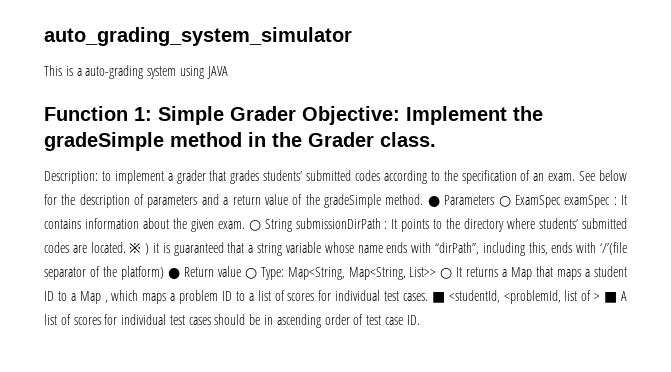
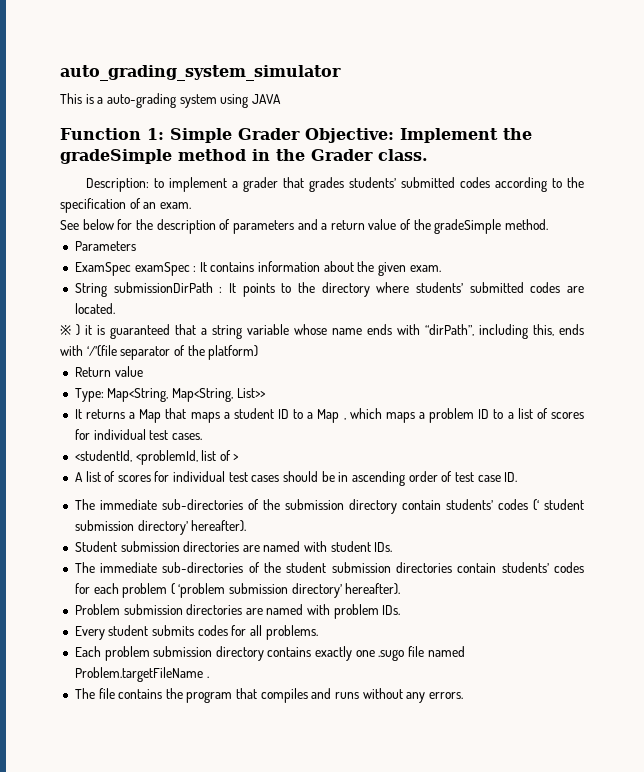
- to implement a grader that grades students’ submitted codes according to the specification of an exam. See below for the description of parameters and a return value of the gradeSimple method. ● Parameters ○ ExamSpec examSpec :
+ to implement a grader that grades students’ submitted codes according to the specification of an exam.
+ See below for the description of parameters and a return value of the gradeSimple method.
+ Parameters
+ ExamSpec examSpec :
- It contains information about the given exam. ○ String submissionDirPath :
+ It contains information about the given exam.
+ String submissionDirPath :
- It points to the directory where students’ submitted codes are located. ※ ) it is guaranteed that a string variable whose name ends with “dirPath”, including this, ends with ‘/’(file separator of the platform) ● Return value ○ Type:
+ It points to the directory where students’ submitted codes are located.
+ ※ ) it is guaranteed that a string variable whose name ends with “dirPath”, including this, ends with ‘/’(file separator of the platform)
+ Return value
+ Type:
- Map<String, Map<String, List>> ○ It returns a Map that maps a student ID to a Map , which maps a problem ID to a list of scores for individual test cases. ■ <studentId, <problemId, list of > ■ A list of scores for individual test cases should be in ascending order of test case ID.
+ Map<String, Map<String, List>>
+ It returns a Map that maps a student ID to a Map , which maps a problem ID to a list of scores for individual test cases.
+ <studentId, <problemId, list of >
+ A list of scores for individual test cases should be in ascending order of test case ID.
+ The immediate sub-directories of the submission directory contain students’ codes (‘ student submission directory’ hereafter).
+ Student submission directories are named with student IDs.
+ The immediate sub-directories of the student submission directories contain students’ codes for each problem ( ‘problem submission directory’ hereafter).
+ Problem submission directories are named with problem IDs.
+ Every student submits codes for all problems.
+ Each problem submission directory contains exactly one .sugo file named Problem.targetFileName .
+ The file contains the program that compiles and runs without any errors.

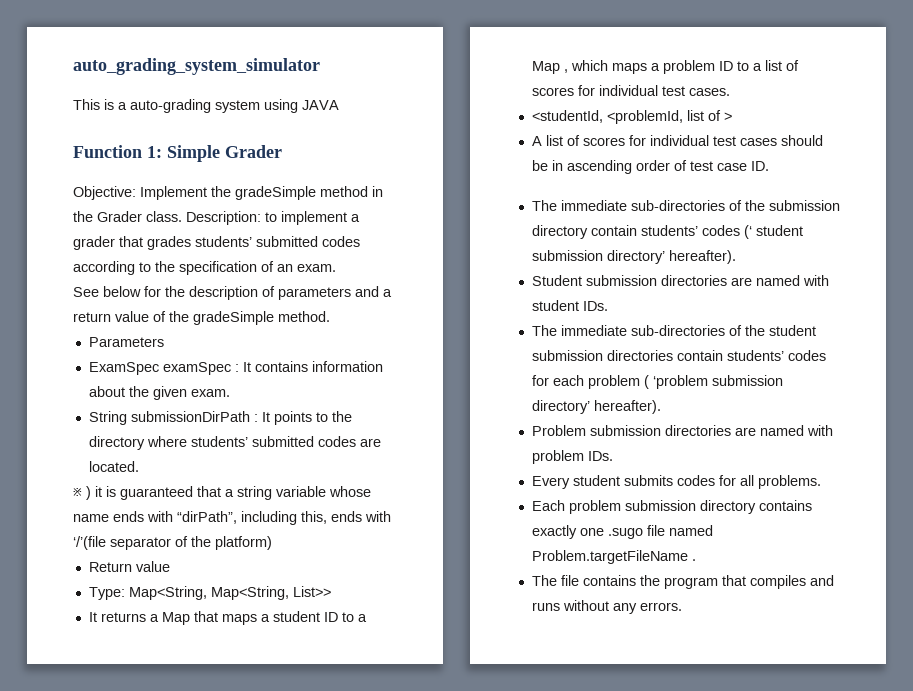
- Function 1: Simple Grader Objective: Implement the gradeSimple method in the Grader class.
- Description: to implement a grader that grades students’ submitted codes according to the specification of an exam.
+ Function 1: Simple Grader
+ Objective: Implement the gradeSimple method in the Grader class. Description: to implement a grader that grades students’ submitted codes according to the specification of an exam.

